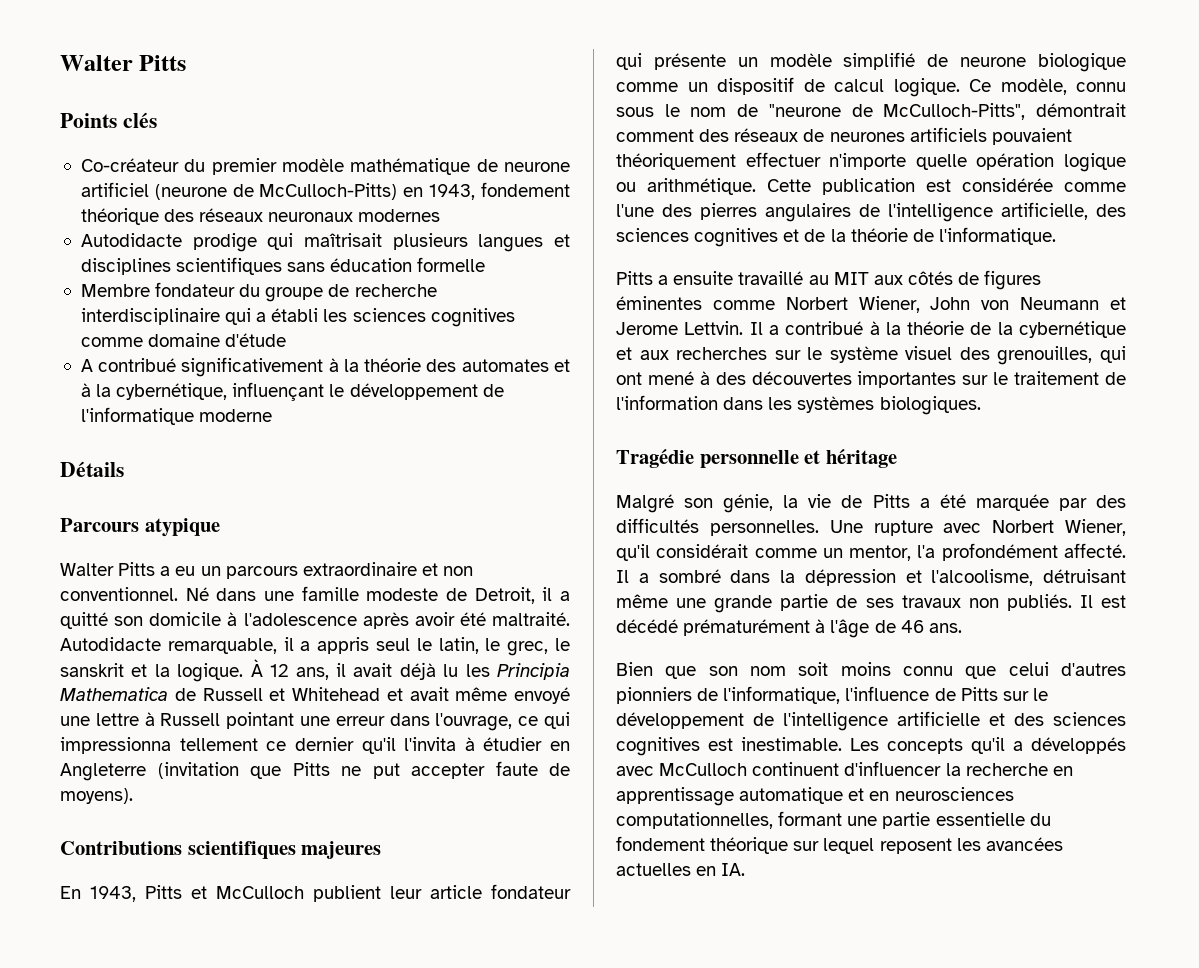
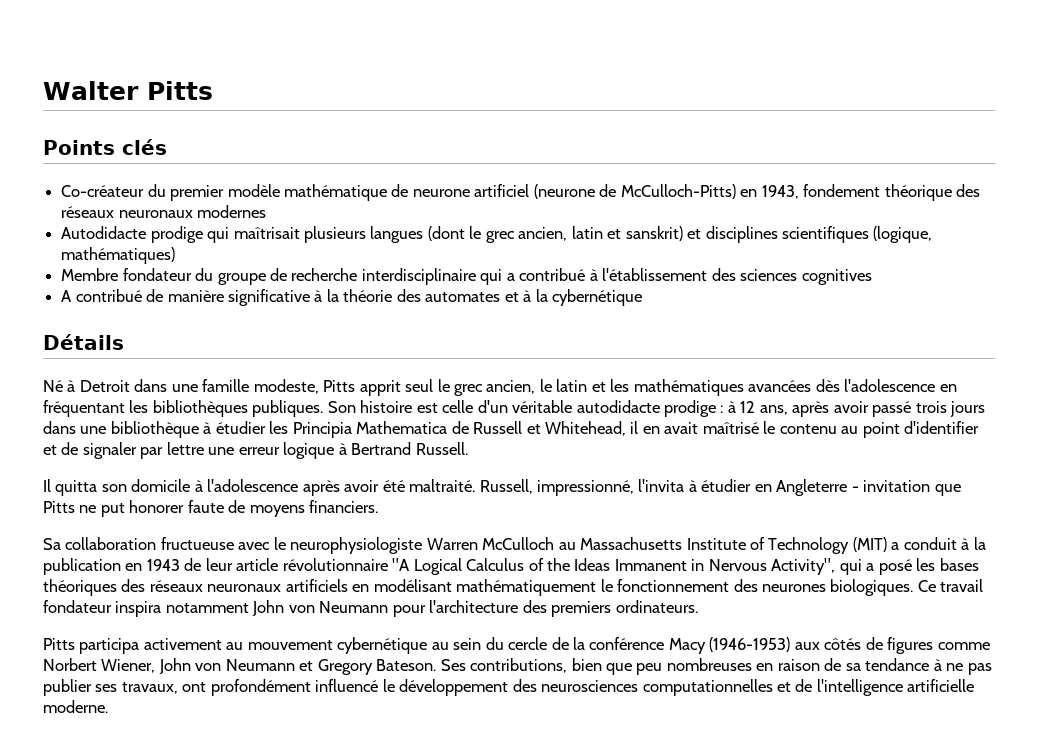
- Autodidacte prodige qui maîtrisait plusieurs langues et disciplines scientifiques sans éducation formelle
+ Autodidacte prodige qui maîtrisait plusieurs langues (dont le grec ancien, latin et sanskrit) et disciplines scientifiques (logique, mathématiques)
- Membre fondateur du groupe de recherche interdisciplinaire qui a établi les sciences cognitives comme domaine d'étude
+ Membre fondateur du groupe de recherche interdisciplinaire qui a contribué à l'établissement des sciences cognitives
- A contribué significativement à la théorie des automates et à la cybernétique, influençant le développement de l'informatique moderne
+ A contribué de manière significative à la théorie des automates et à la cybernétique
  Détails
- Parcours atypique
- Walter Pitts a eu un parcours extraordinaire et non conventionnel. Né dans une famille modeste de Detroit, il a quitté son domicile à l'adolescence après avoir été maltraité.
+ Né à Detroit dans une famille modeste, Pitts apprit seul le grec ancien, le latin et les mathématiques avancées dès l'adolescence en fréquentant les bibliothèques publiques. Son histoire est celle d'un véritable autodidacte prodige : à 12 ans, après avoir passé trois jours dans une bibliothèque à étudier les Principia Mathematica de Russell et Whitehead, il en avait maîtrisé le contenu au point d'identifier et de signaler par lettre une erreur logique à Bertrand Russell.
+ Il quitta son domicile à l'adolescence après avoir été maltraité.
- Autodidacte remarquable, il a appris seul le latin, le grec, le sanskrit et la logique. À 12 ans, il avait déjà lu les Principia Mathematica de Russell et Whitehead et avait même envoyé une lettre à Russell pointant une erreur dans l'ouvrage, ce qui impressionna tellement ce dernier qu'il l'invita à étudier en Angleterre (invitation que Pitts ne put accepter faute de moyens).
- Contributions scientifiques majeures
- En 1943, Pitts et McCulloch publient leur article fondateur qui présente un modèle simplifié de neurone biologique comme un dispositif de calcul logique. Ce modèle, connu sous le nom de "neurone de McCulloch-Pitts", démontrait comment des réseaux de neurones artificiels pouvaient théoriquement effectuer n'importe quelle opération logique ou arithmétique. Cette publication est considérée comme l'une des pierres angulaires de l'intelligence artificielle, des sciences cognitives et de la théorie de l'informatique.
- Pitts a ensuite travaillé au MIT aux côtés de figures éminentes comme Norbert Wiener, John von Neumann et Jerome Lettvin. Il a contribué à la théorie de la cybernétique et aux recherches sur le système visuel des grenouilles, qui ont mené à des découvertes importantes sur le traitement de l'information dans les systèmes biologiques.
- Tragédie personnelle et héritage
- Malgré son génie, la vie de Pitts a été marquée par des difficultés personnelles. Une rupture avec Norbert Wiener, qu'il considérait comme un mentor, l'a profondément affecté. Il a sombré dans la dépression et l'alcoolisme, détruisant même une grande partie de ses travaux non publiés. Il est décédé prématurément à l'âge de 46 ans.
- Bien que son nom soit moins connu que celui d'autres pionniers de l'informatique, l'influence de Pitts sur le développement de l'intelligence artificielle et des sciences cognitives est inestimable. Les concepts qu'il a développés avec McCulloch continuent d'influencer la recherche en apprentissage automatique et en neurosciences computationnelles, formant une partie essentielle du fondement théorique sur lequel reposent les avancées actuelles en IA.
+ Russell, impressionné, l'invita à étudier en Angleterre - invitation que Pitts ne put honorer faute de moyens financiers.
+ Sa collaboration fructueuse avec le neurophysiologiste Warren McCulloch au Massachusetts Institute of Technology (MIT) a conduit à la publication en 1943 de leur article révolutionnaire "A Logical Calculus of the Ideas Immanent in Nervous Activity", qui a posé les bases théoriques des réseaux neuronaux artificiels en modélisant mathématiquement le fonctionnement des neurones biologiques. Ce travail fondateur inspira notamment John von Neumann pour l'architecture des premiers ordinateurs.
+ Pitts participa activement au mouvement cybernétique au sein du cercle de la conférence Macy (1946-1953) aux côtés de figures comme Norbert Wiener, John von Neumann et Gregory Bateson. Ses contributions, bien que peu nombreuses en raison de sa tendance à ne pas publier ses travaux, ont profondément influencé le développement des neurosciences computationnelles et de l'intelligence artificielle moderne.

